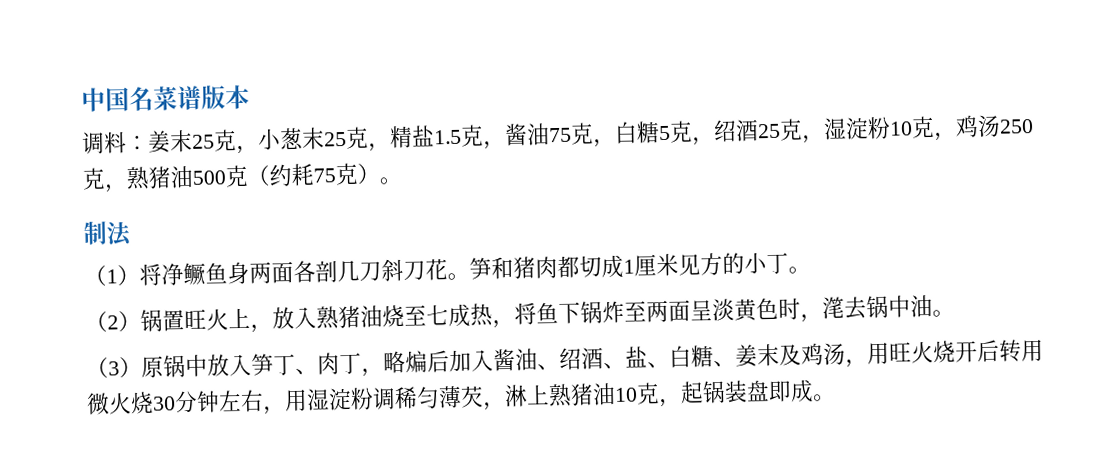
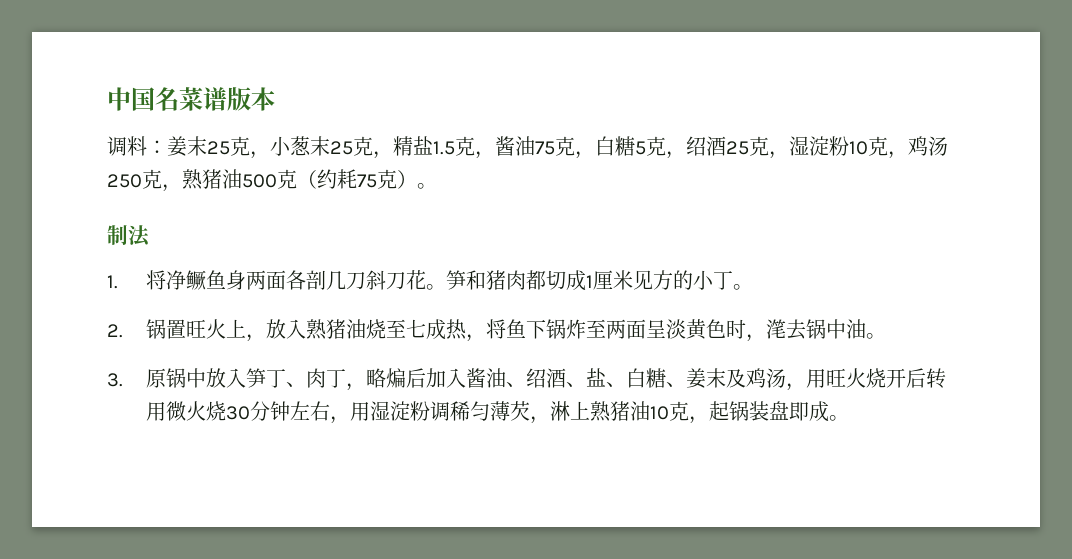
- （1）将净鳜鱼身两面各剖几刀斜刀花。
+ 1.将净鳜鱼身两面各剖几刀斜刀花。
- （2）锅置旺火上，放入熟猪油烧至七成热，将鱼下锅炸至两面呈淡黄色时，滗去锅中油。
+ 2.锅置旺火上，放入熟猪油烧至七成热，将鱼下锅炸至两面呈淡黄色时，滗去锅中油。
- （3）原锅中放入笋丁、肉丁，略煸后加入酱油、绍酒、盐、白糖、姜末及鸡汤，用旺火烧开后转用微火烧30分钟左右，用湿淀粉调稀匀薄芡，淋上熟猪油10克，起锅装盘即成。
+ 3.原锅中放入笋丁、肉丁，略煸后加入酱油、绍酒、盐、白糖、姜末及鸡汤，用旺火烧开后转用微火烧30分钟左右，用湿淀粉调稀匀薄芡，淋上熟猪油10克，起锅装盘即成。

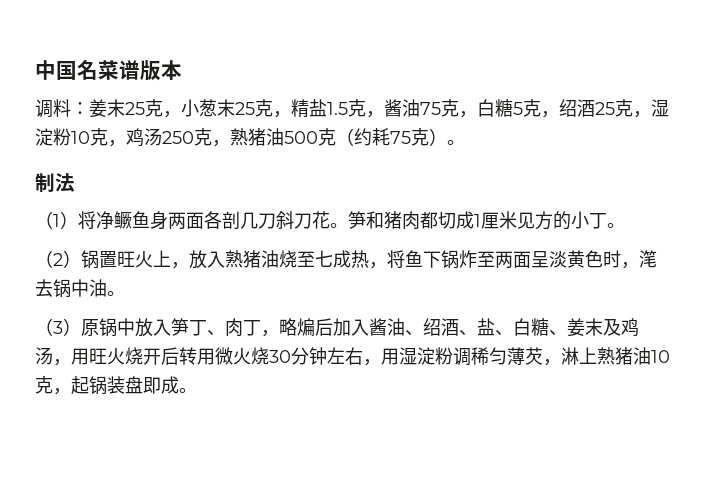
- 1.将净鳜鱼身两面各剖几刀斜刀花。
+ （1）将净鳜鱼身两面各剖几刀斜刀花。
- 2.锅置旺火上，放入熟猪油烧至七成热，将鱼下锅炸至两面呈淡黄色时，滗去锅中油。
+ （2）锅置旺火上，放入熟猪油烧至七成热，将鱼下锅炸至两面呈淡黄色时，滗去锅中油。
- 3.原锅中放入笋丁、肉丁，略煸后加入酱油、绍酒、盐、白糖、姜末及鸡汤，用旺火烧开后转用微火烧30分钟左右，用湿淀粉调稀匀薄芡，淋上熟猪油10克，起锅装盘即成。
+ （3）原锅中放入笋丁、肉丁，略煸后加入酱油、绍酒、盐、白糖、姜末及鸡汤，用旺火烧开后转用微火烧30分钟左右，用湿淀粉调稀匀薄芡，淋上熟猪油10克，起锅装盘即成。

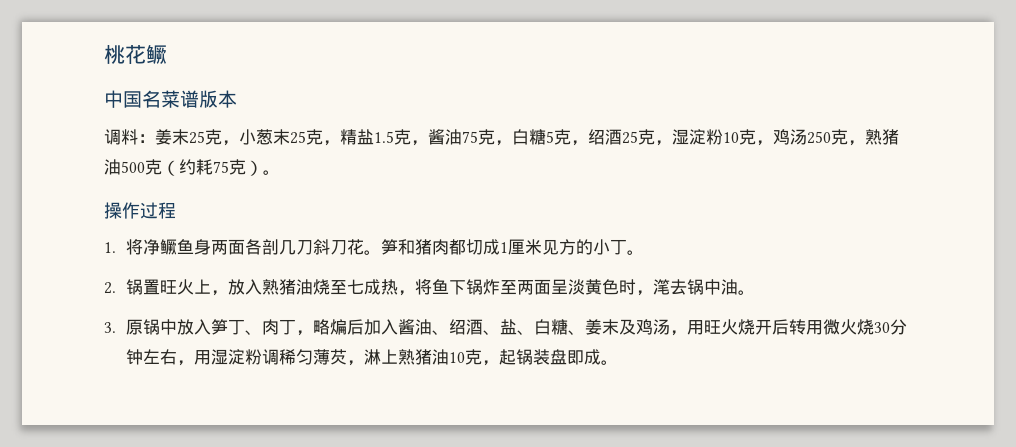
+ 桃花鳜
- 制法
- （1）将净鳜鱼身两面各剖几刀斜刀花。
+ 操作过程
+ 1.将净鳜鱼身两面各剖几刀斜刀花。
- （2）锅置旺火上，放入熟猪油烧至七成热，将鱼下锅炸至两面呈淡黄色时，滗去锅中油。
+ 2.锅置旺火上，放入熟猪油烧至七成热，将鱼下锅炸至两面呈淡黄色时，滗去锅中油。
- （3）原锅中放入笋丁、肉丁，略煸后加入酱油、绍酒、盐、白糖、姜末及鸡汤，用旺火烧开后转用微火烧30分钟左右，用湿淀粉调稀匀薄芡，淋上熟猪油10克，起锅装盘即成。
+ 3.原锅中放入笋丁、肉丁，略煸后加入酱油、绍酒、盐、白糖、姜末及鸡汤，用旺火烧开后转用微火烧30分钟左右，用湿淀粉调稀匀薄芡，淋上熟猪油10克，起锅装盘即成。

